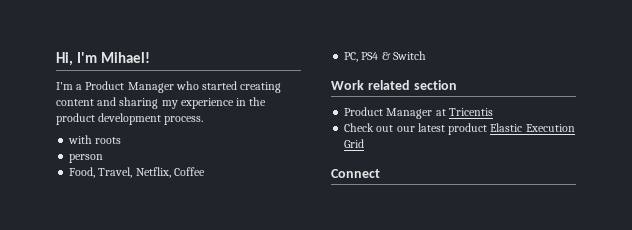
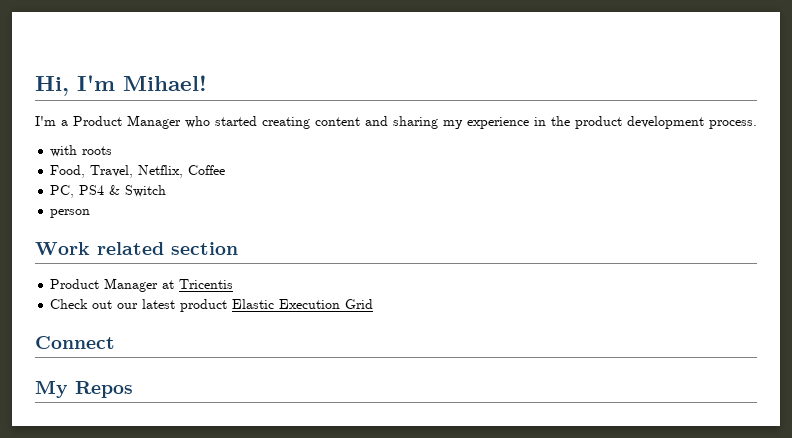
- person
+ person
+ My Repos

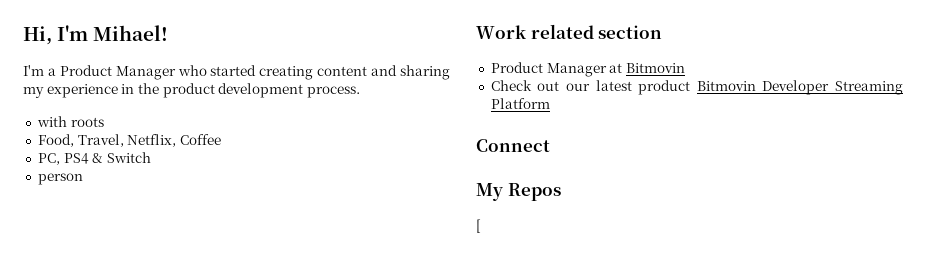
- Product Manager at Tricentis
+ Product Manager at Bitmovin
- Check out our latest product Elastic Execution Grid
+ Check out our latest product Bitmovin Developer Streaming Platform
+ [

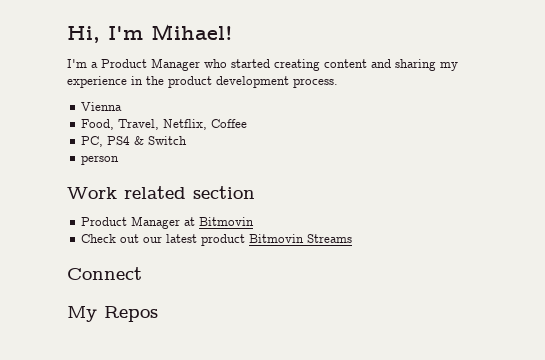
- with roots
+ Vienna
- Check out our latest product Bitmovin Developer Streaming Platform
+ Check out our latest product Bitmovin Streams
- [

